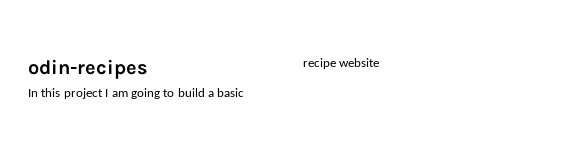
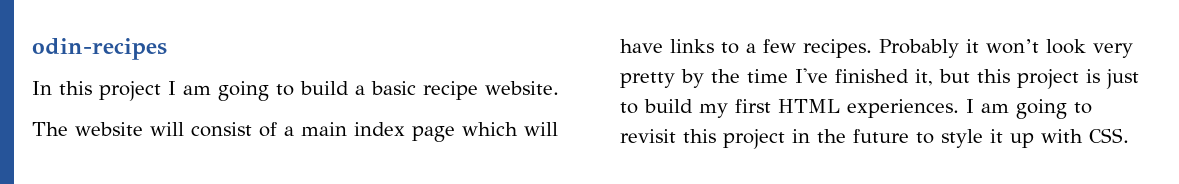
- In this project I am going to build a basic recipe website
+ In this project I am going to build a basic recipe website.
+ The website will consist of a main index page which will have links to a few recipes. Probably it won’t look very pretty by the time I've finished it, but this project is just to build my first HTML experiences. I am going to revisit this project in the future to style it up with CSS.

